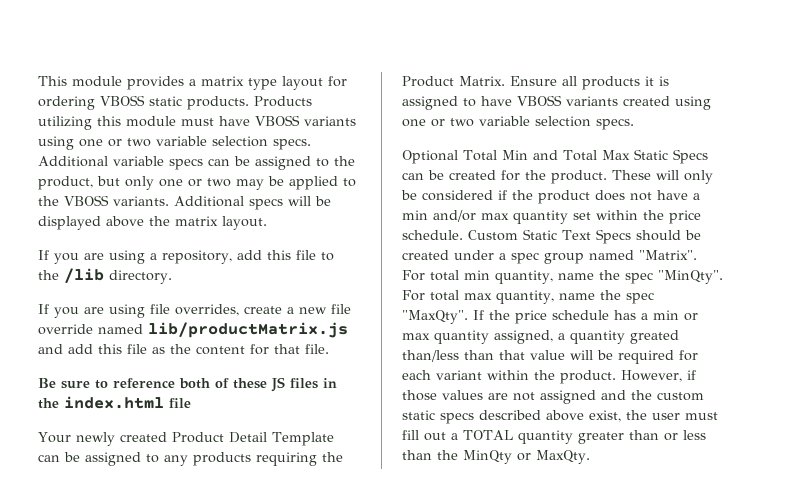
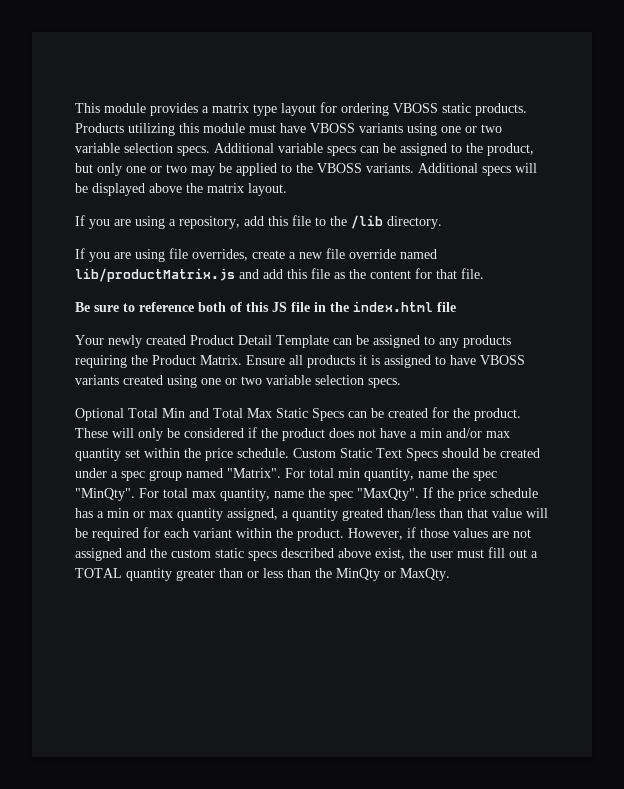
- Be sure to reference both of these JS files in the index.html file
+ Be sure to reference both of this JS file in the index.html file

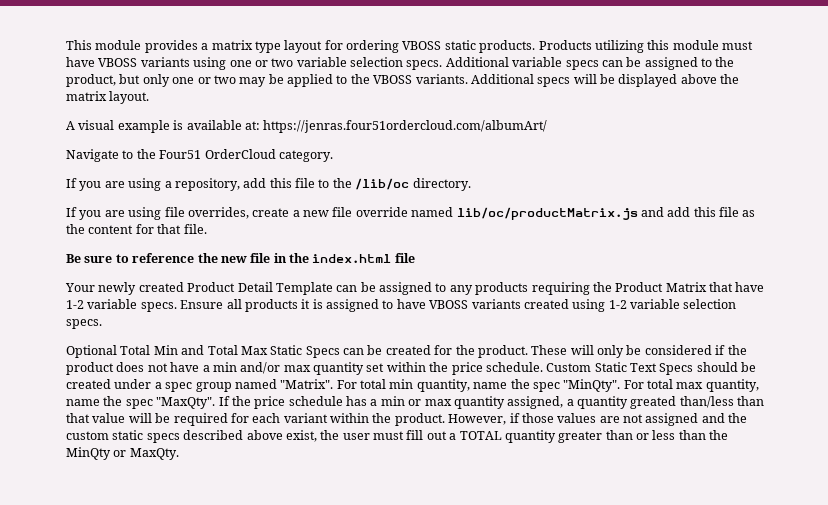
+ A visual example is available at: https://jenras.four51ordercloud.com/albumArt/
+ Navigate to the Four51 OrderCloud category.
- If you are using a repository, add this file to the /lib directory.
+ If you are using a repository, add this file to the /lib/oc directory.
- If you are using file overrides, create a new file override named lib/productMatrix.js and add this file as the content for that file.
+ If you are using file overrides, create a new file override named lib/oc/productMatrix.js and add this file as the content for that file.
- Be sure to reference both of this JS file in the index.html file
+ Be sure to reference the new file in the index.html file
- Your newly created Product Detail Template can be assigned to any products requiring the Product Matrix.
+ Your newly created Product Detail Template can be assigned to any products requiring the Product Matrix that have 1-2 variable specs.
- Ensure all products it is assigned to have VBOSS variants created using one or two variable selection specs.
+ Ensure all products it is assigned to have VBOSS variants created using 1-2 variable selection specs.

